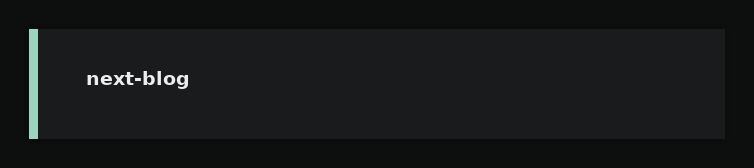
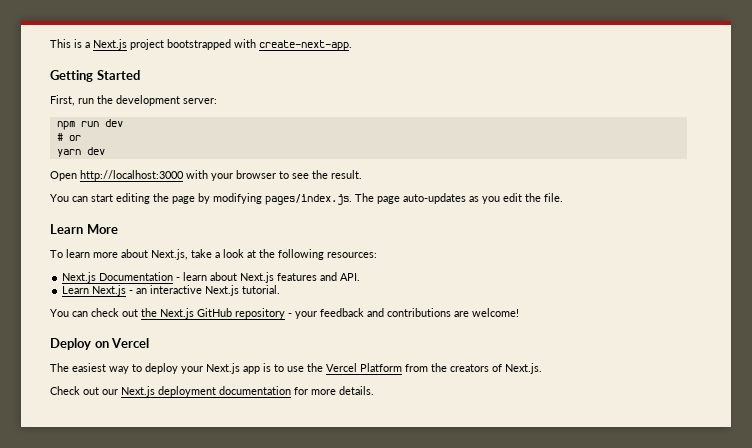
- next-blog
+ This is a Next.js project bootstrapped with create-next-app.
+ Getting Started
+ First, run the development server:
+ npm run dev
+ # or
+ yarn dev
+ Open http://localhost:3000 with your browser to see the result.
+ You can start editing the page by modifying pages/index.js. The page auto-updates as you edit the file.
+ Learn More
+ To learn more about Next.js, take a look at the following resources:
+ Next.js Documentation - learn about Next.js features and API.
+ Learn Next.js - an interactive Next.js tutorial.
+ You can check out the Next.js GitHub repository - your feedback and contributions are welcome!
+ Deploy on Vercel
+ The easiest way to deploy your Next.js app is to use the Vercel Platform from the creators of Next.js.
+ Check out our Next.js deployment documentation for more details.

